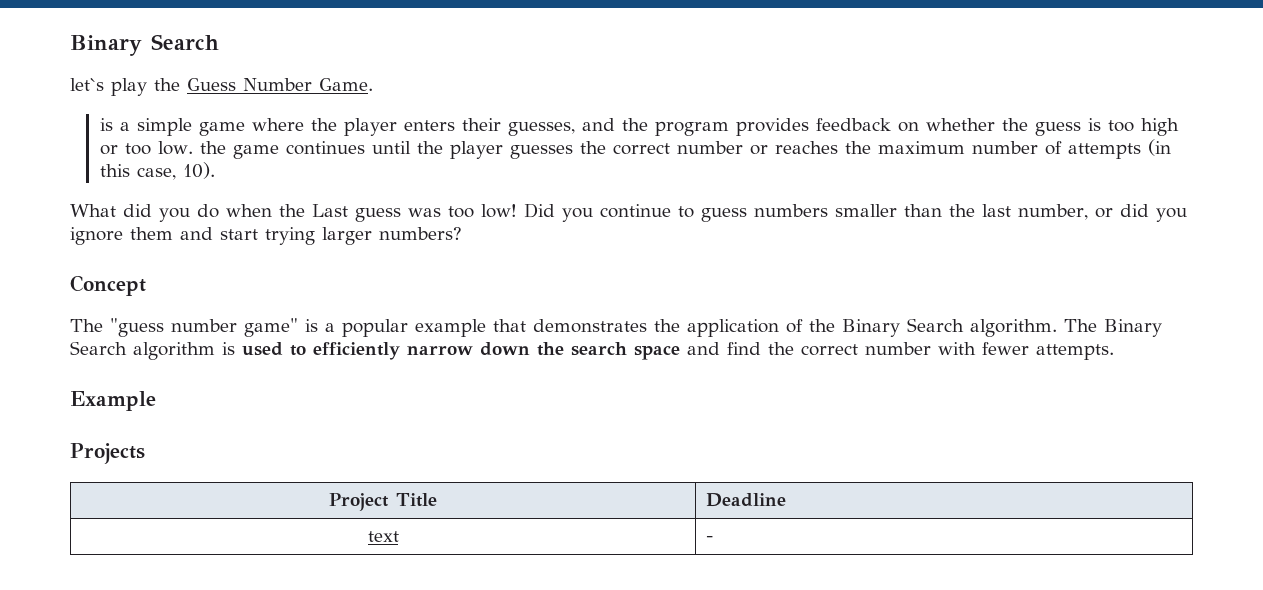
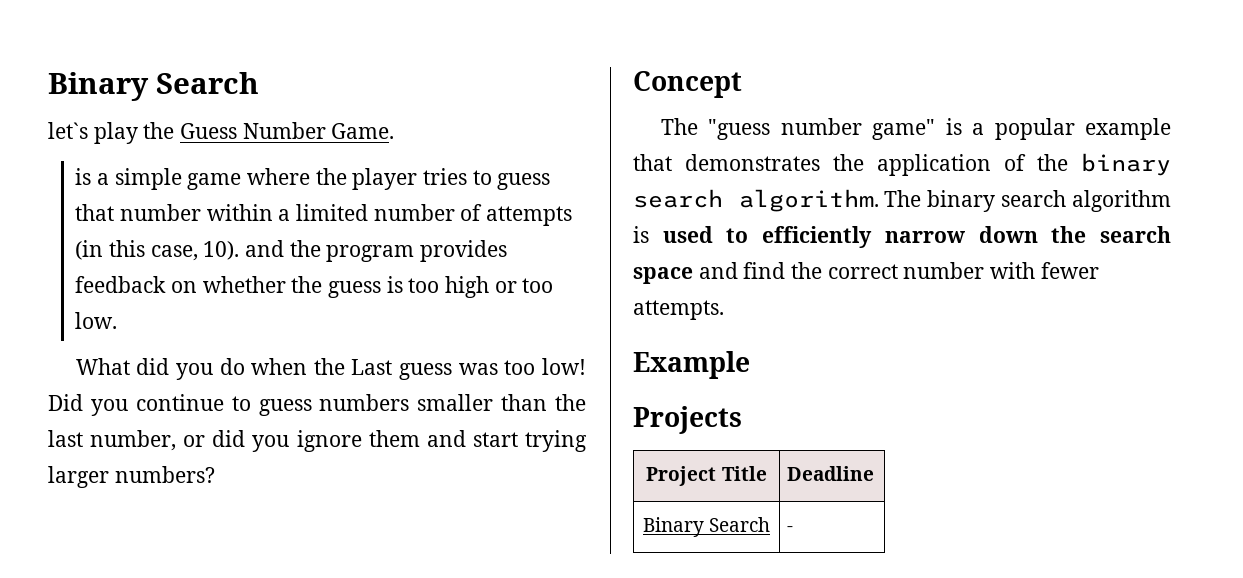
- is a simple game where the player enters their guesses, and the program provides feedback on whether the guess is too high or too low. the game continues until the player guesses the correct number or reaches the maximum number of attempts (in this case, 10).
+ is a simple game where the player tries to guess that number within a limited number of attempts (in this case, 10). and the program provides feedback on whether the guess is too high or too low.
- The "guess number game" is a popular example that demonstrates the application of the Binary Search algorithm. The Binary Search algorithm is used to efficiently narrow down the search space and find the correct number with fewer attempts.
+ The "guess number game" is a popular example that demonstrates the application of the binary search algorithm. The binary search algorithm is used to efficiently narrow down the search space and find the correct number with fewer attempts.
- text | -
+ Binary Search | -

